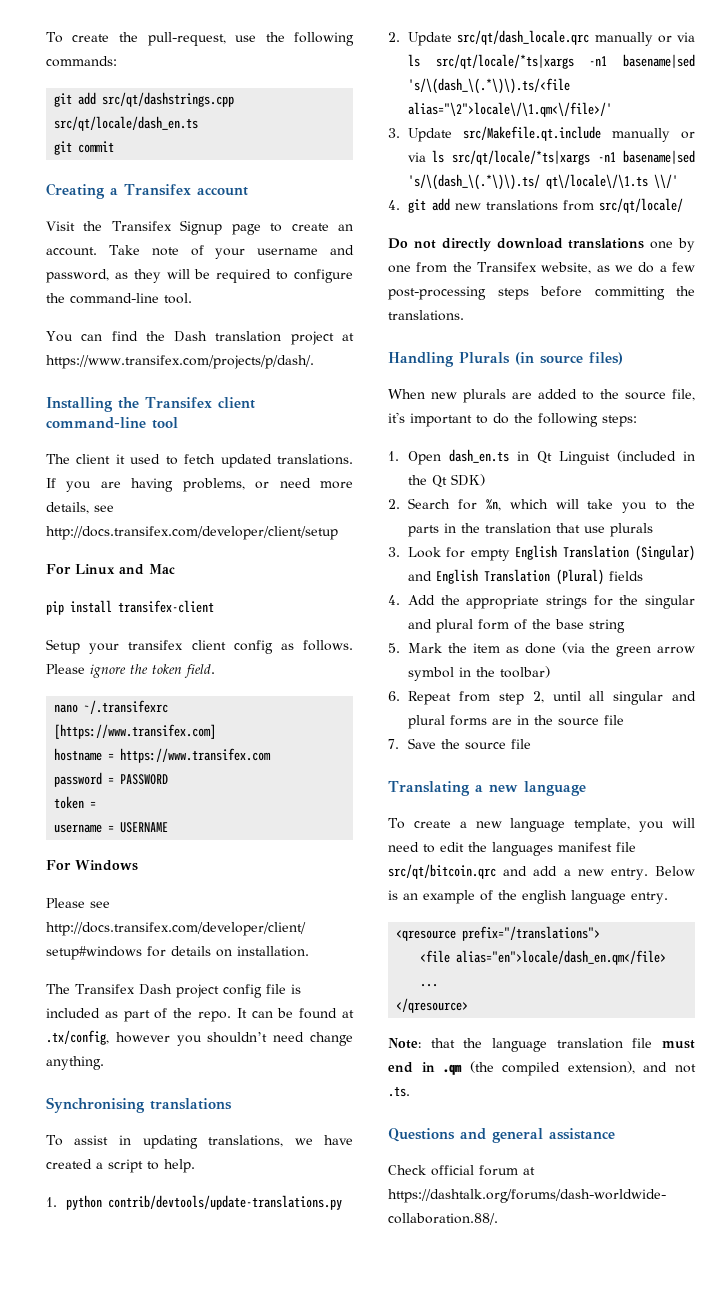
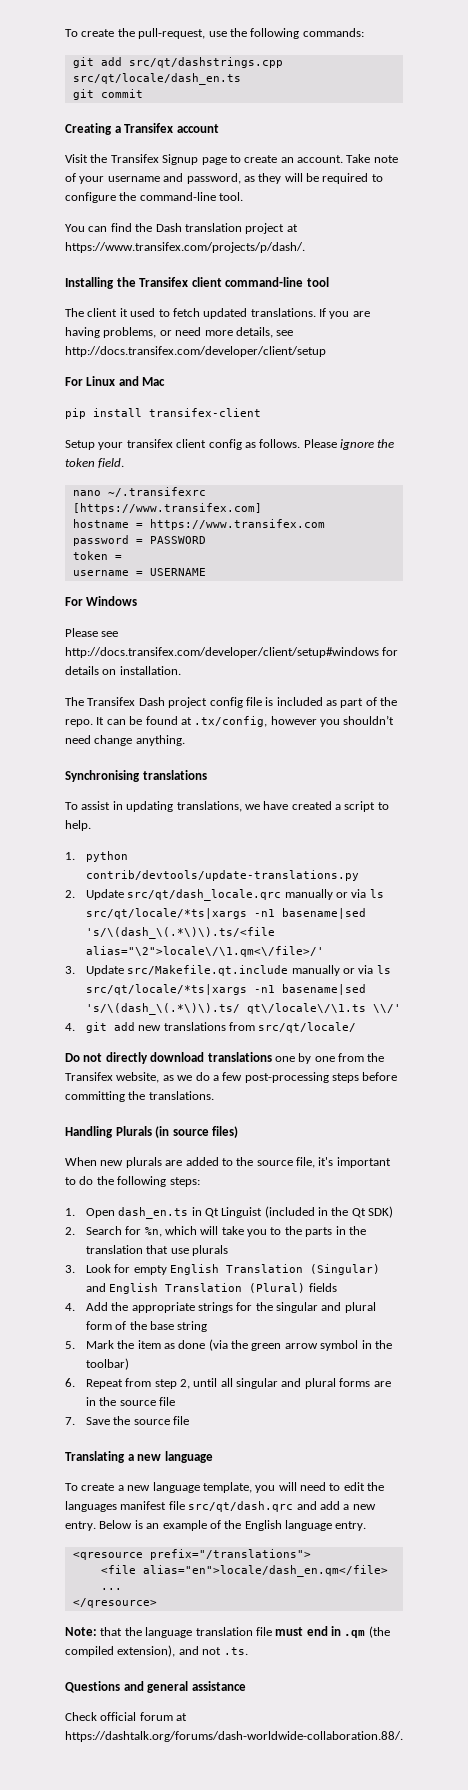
- To create a new language template, you will need to edit the languages manifest file src/qt/bitcoin.qrc and add a new entry.
+ To create a new language template, you will need to edit the languages manifest file src/qt/dash.qrc and add a new entry.
- Below is an example of the english language entry.
+ Below is an example of the English language entry.

